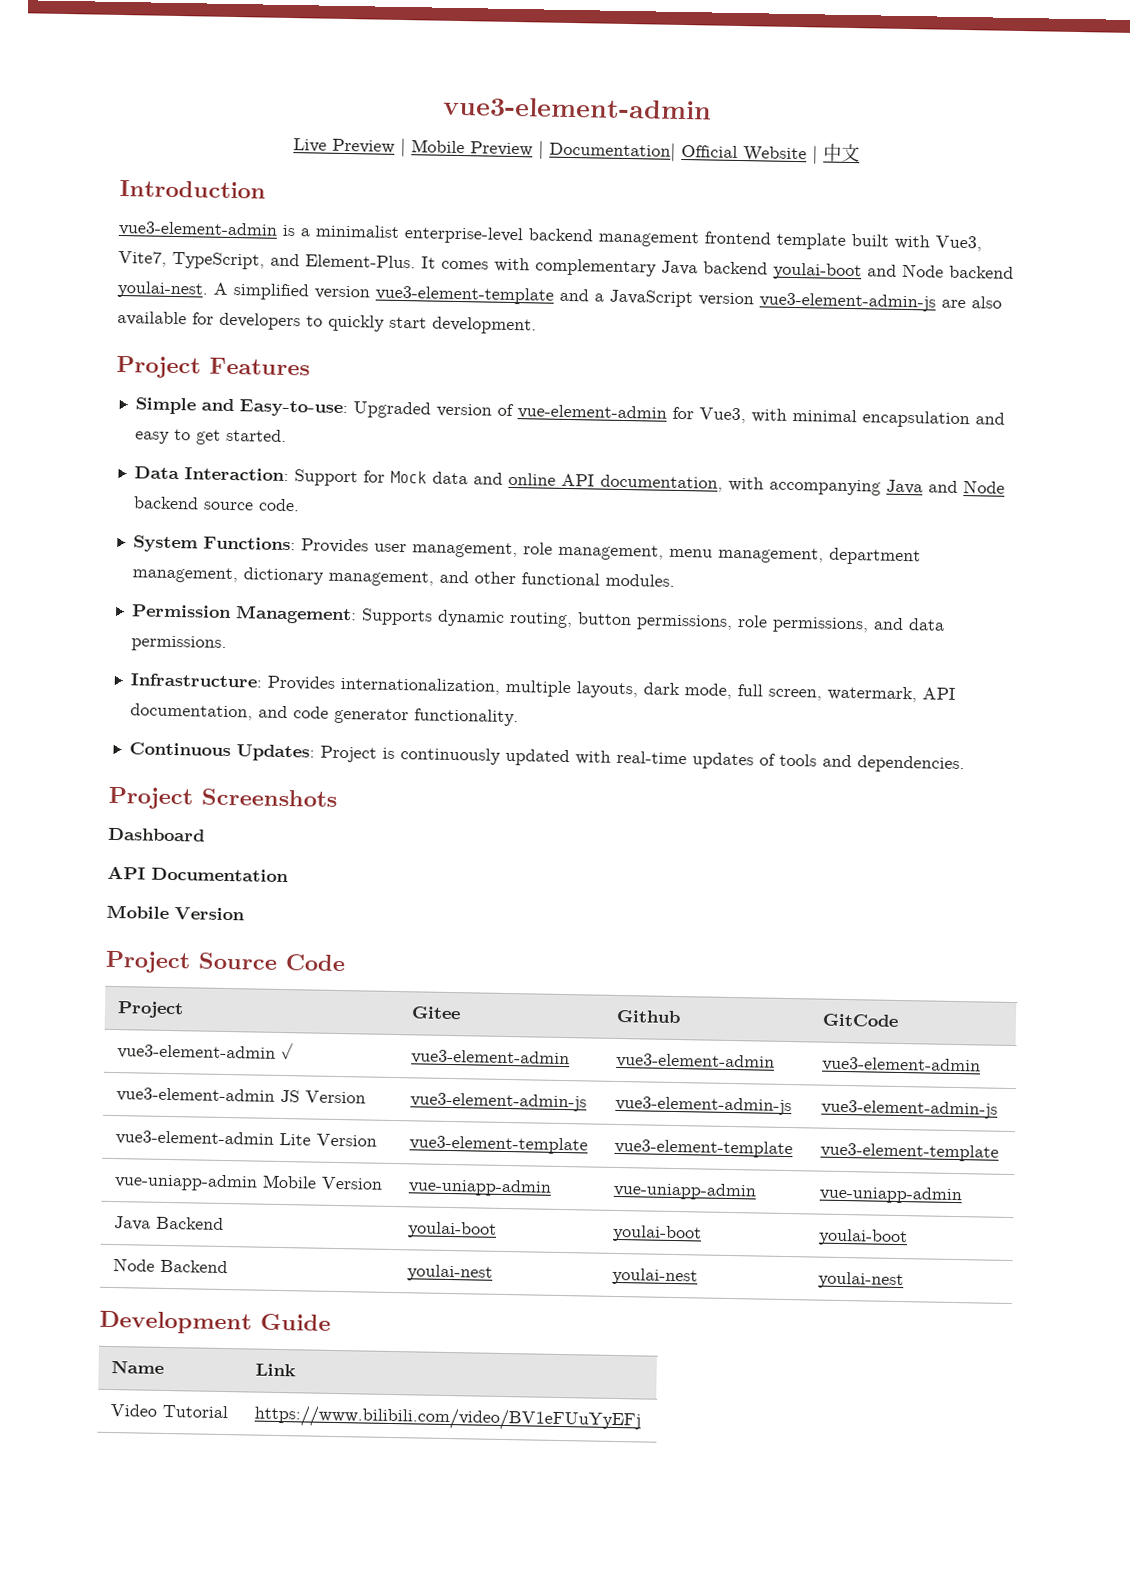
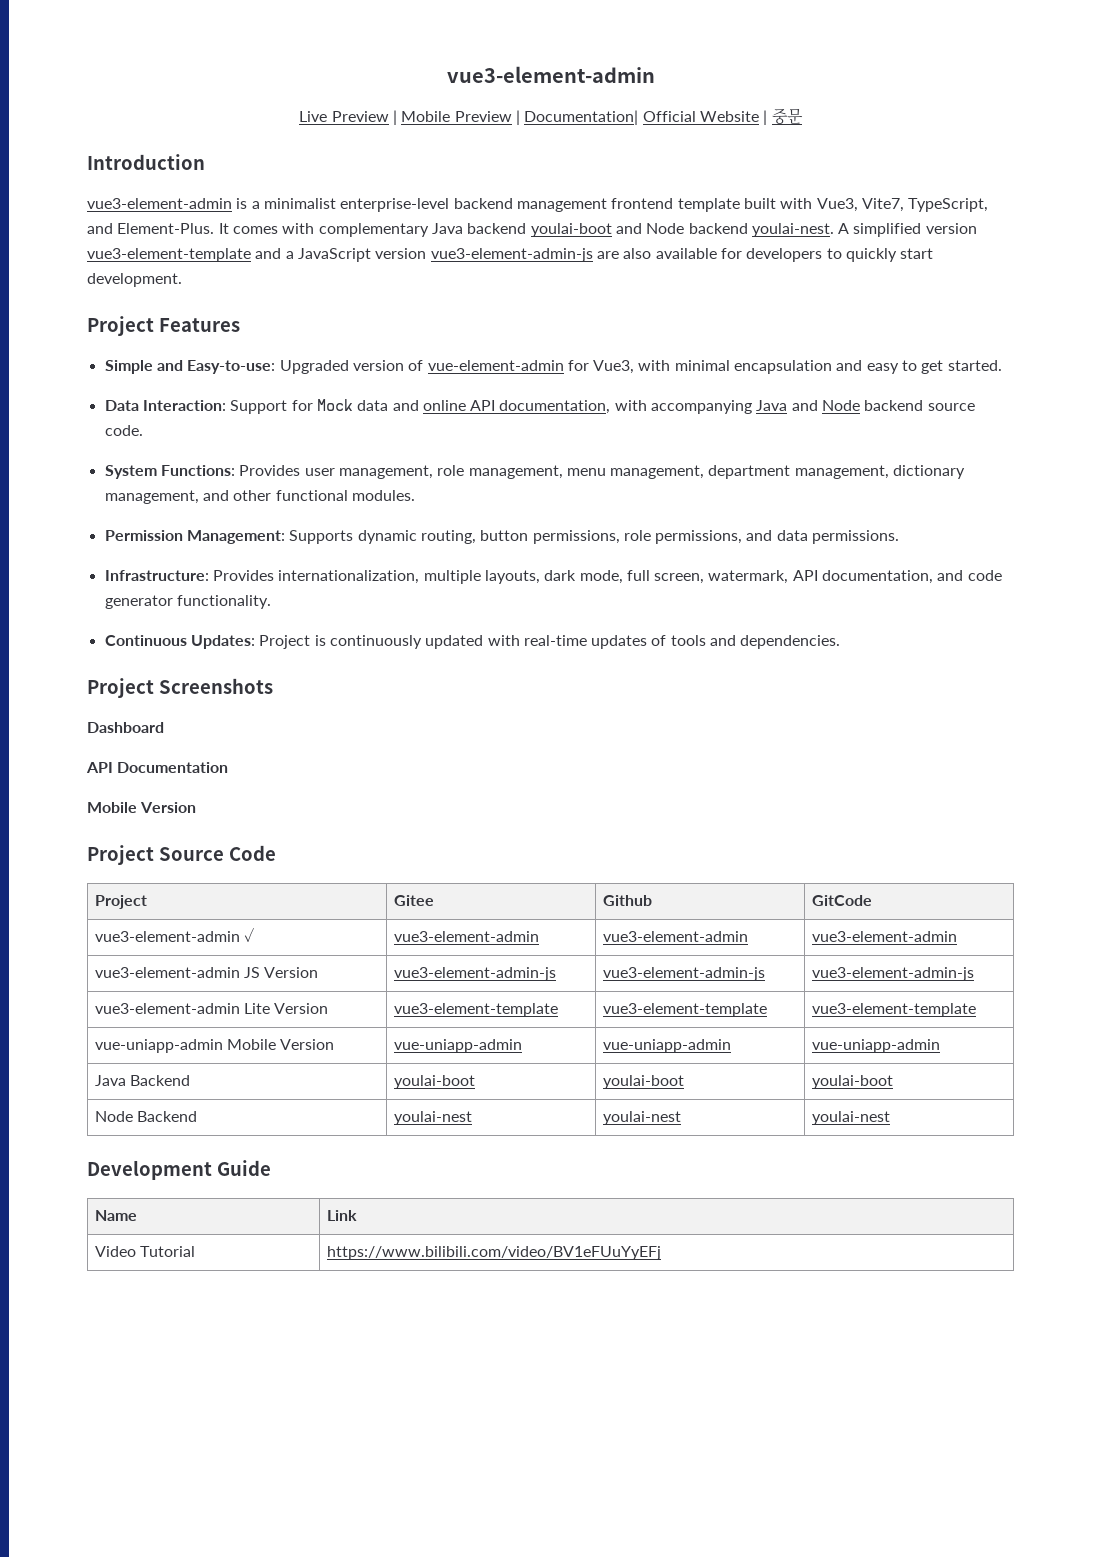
- Live Preview | Mobile Preview | Documentation| Official Website | 中文
+ Live Preview | Mobile Preview | Documentation| Official Website | 중문

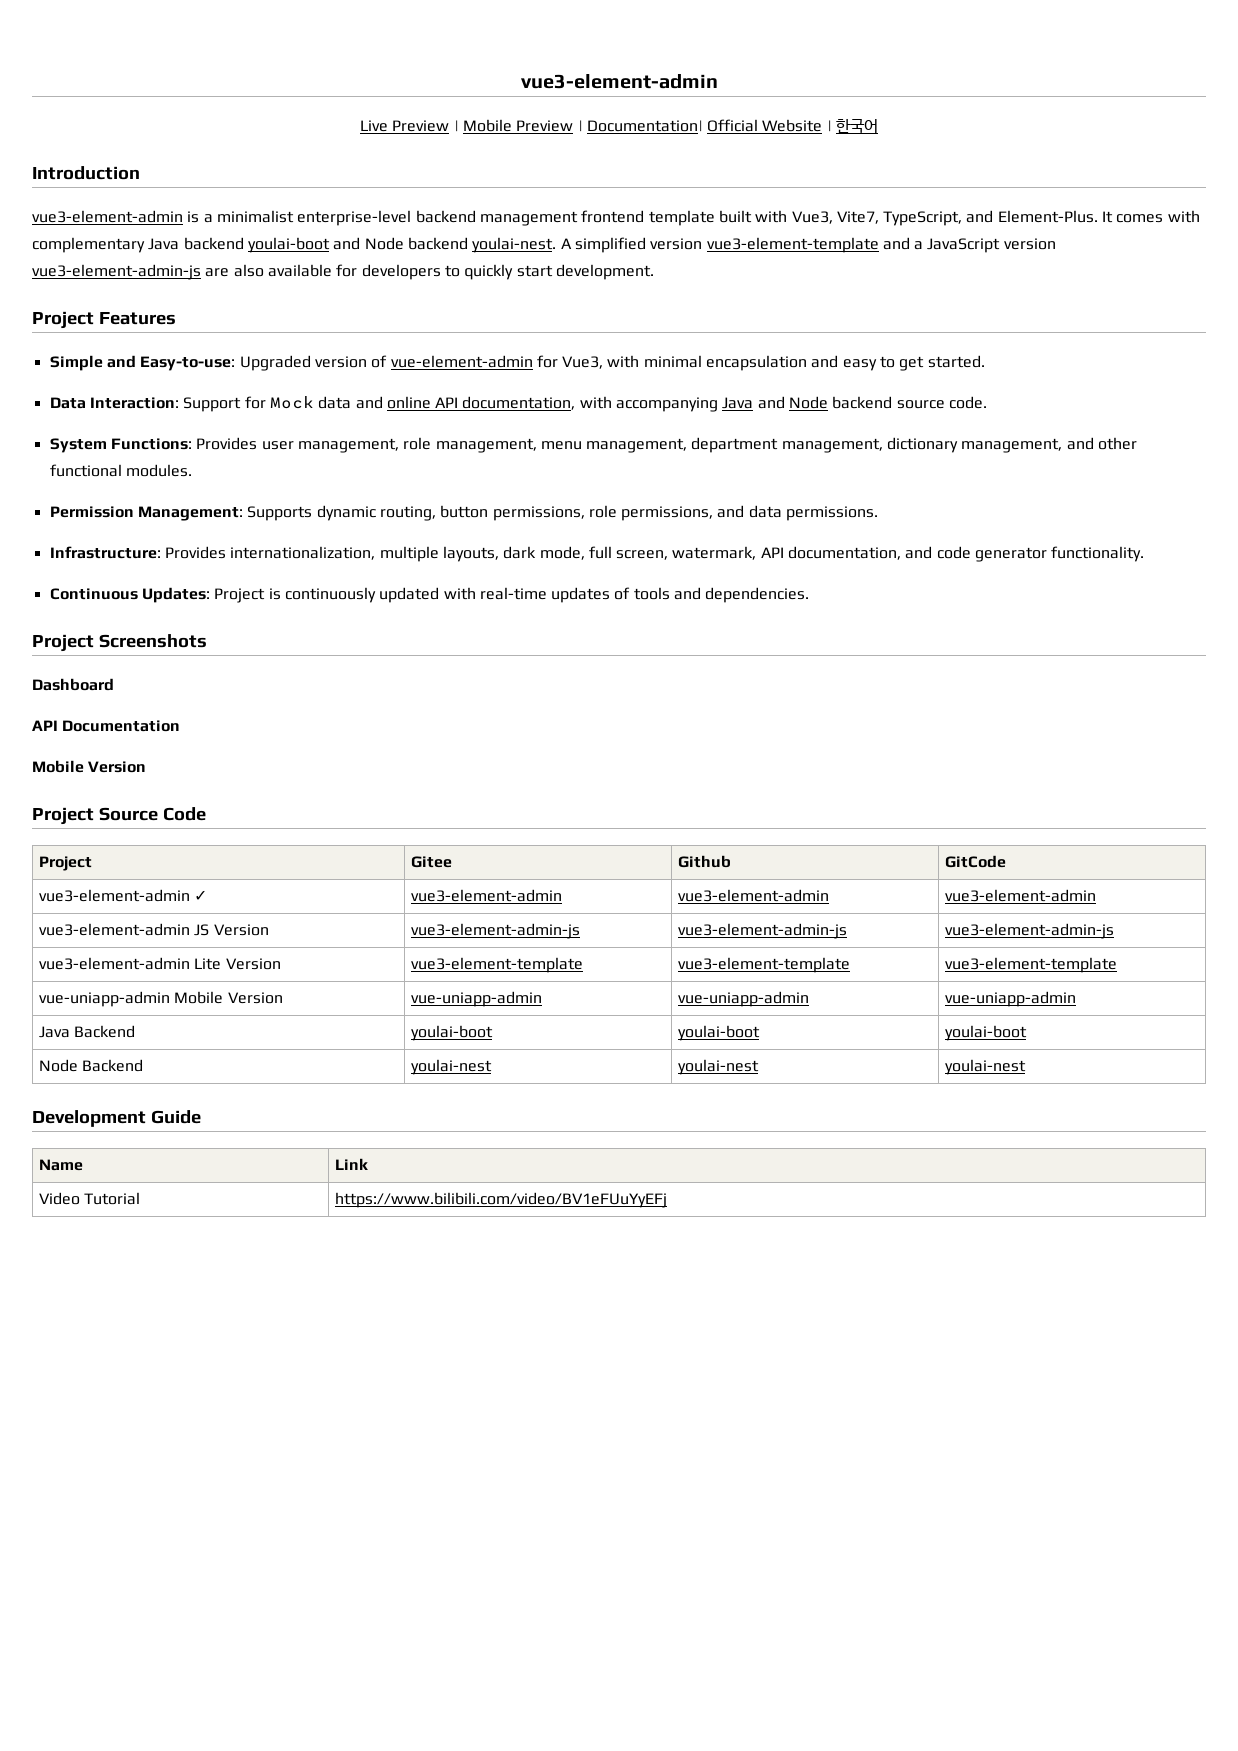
- Live Preview | Mobile Preview | Documentation| Official Website | 중문
+ Live Preview | Mobile Preview | Documentation| Official Website | 한국어

